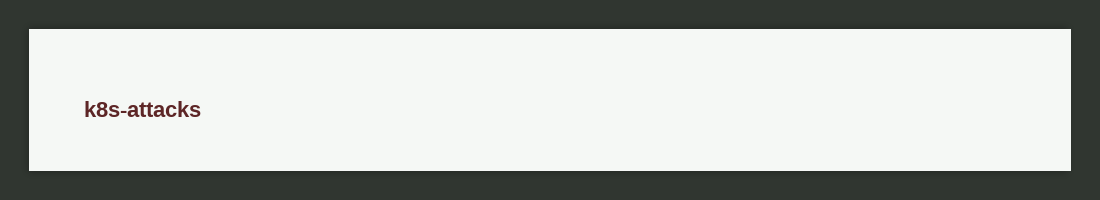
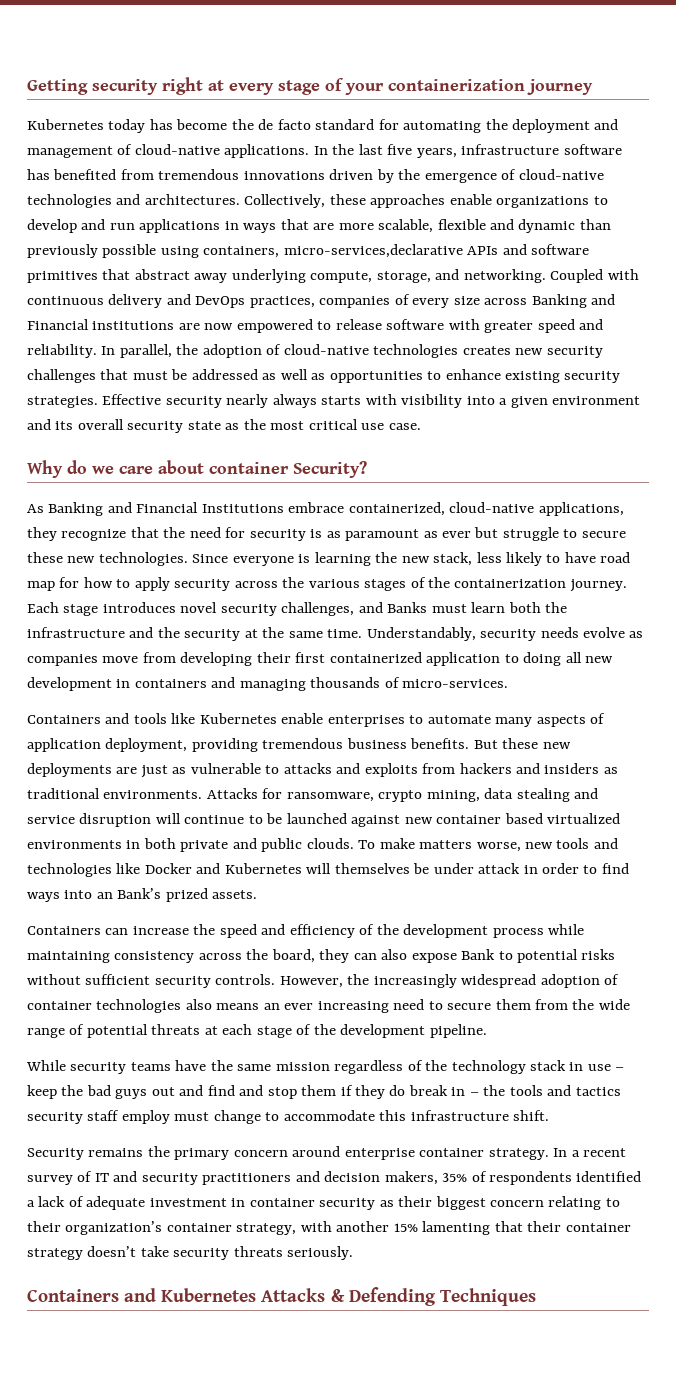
- k8s-attacks
+ Getting security right at every stage of your containerization journey
+ Kubernetes today has become the de facto standard for automating the deployment and management of cloud-native applications. In the last five years, infrastructure software has benefited from tremendous innovations driven by the emergence of cloud-native technologies and architectures. Collectively, these approaches enable organizations to develop and run applications in ways that are more scalable, flexible and dynamic than previously possible using containers, micro-services,declarative APIs and software primitives that abstract away underlying compute, storage, and networking. Coupled with continuous delivery and DevOps practices, companies of every size across Banking and Financial institutions are now empowered to release software with greater speed and reliability. In parallel, the adoption of cloud-native technologies creates new security challenges that must be addressed as well as opportunities to enhance existing security strategies. Effective security nearly always starts with visibility into a given environment and its overall security state as the most critical use case.
+ Why do we care about container Security?
+ As Banking and Financial Institutions embrace containerized, cloud-native applications, they recognize that the need for security is as paramount as ever but struggle to secure these new technologies. Since everyone is learning the new stack, less likely to have road map for how to apply security across the various stages of the containerization journey. Each stage introduces novel security challenges, and Banks must learn both the infrastructure and the security at the same time. Understandably, security needs evolve as companies move from developing their first containerized application to doing all new development in containers and managing thousands of micro-services.
+ Containers and tools like Kubernetes enable enterprises to automate many aspects of application deployment, providing tremendous business benefits. But these new deployments are just as vulnerable to attacks and exploits from hackers and insiders as traditional environments. Attacks for ransomware, crypto mining, data stealing and service disruption will continue to be launched against new container based virtualized environments in both private and public clouds. To make matters worse, new tools and technologies like Docker and Kubernetes will themselves be under attack in order to find ways into an Bank’s prized assets.
+ Containers can increase the speed and efficiency of the development process while maintaining consistency across the board, they can also expose Bank to potential risks without sufficient security controls. However, the increasingly widespread adoption of container technologies also means an ever increasing need to secure them from the wide range of potential threats at each stage of the development pipeline.
+ While security teams have the same mission regardless of the technology stack in use – keep the bad guys out and find and stop them if they do break in – the tools and tactics security staff employ must change to accommodate this infrastructure shift.
+ Security remains the primary concern around enterprise container strategy. In a recent survey of IT and security practitioners and decision makers, 35% of respondents identified a lack of adequate investment in container security as their biggest concern relating to their organization’s container strategy, with another 15% lamenting that their container strategy doesn’t take security threats seriously.
+ Containers and Kubernetes Attacks & Defending Techniques

